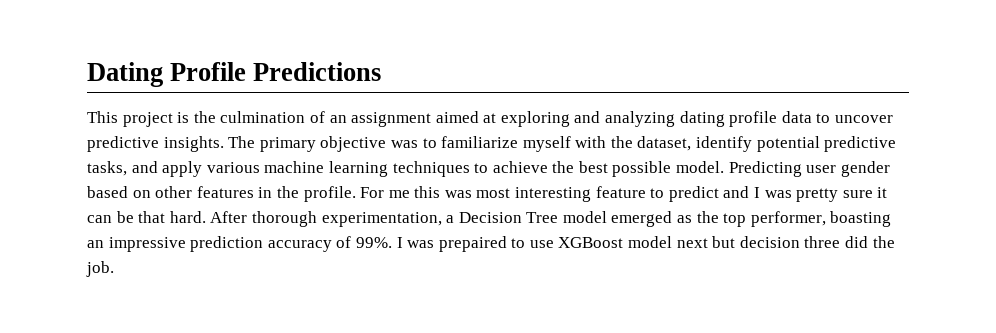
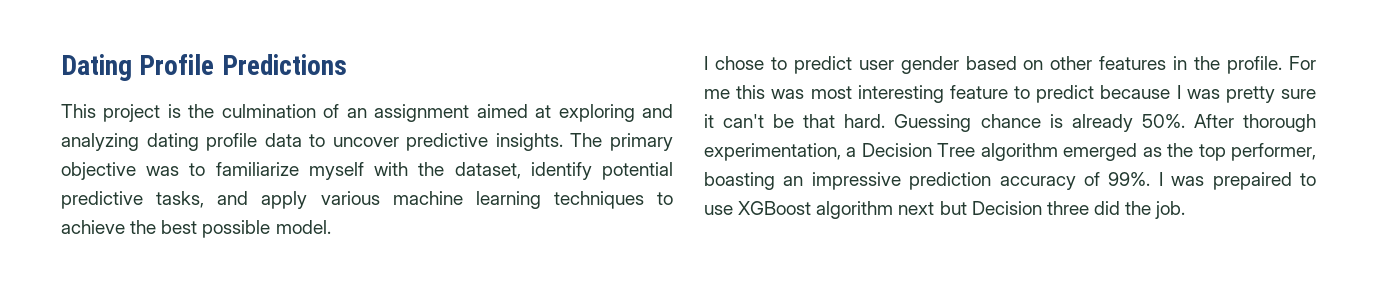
- The primary objective was to familiarize myself with the dataset, identify potential predictive tasks, and apply various machine learning techniques to achieve the best possible model. Predicting user gender based on other features in the profile.
+ The primary objective was to familiarize myself with the dataset, identify potential predictive tasks, and apply various machine learning techniques to achieve the best possible model.
+ I chose to predict user gender based on other features in the profile.
- For me this was most interesting feature to predict and I was pretty sure it can be that hard.
+ For me this was most interesting feature to predict because I was pretty sure it can't be that hard.
+ Guessing chance is already 50%.
- After thorough experimentation, a Decision Tree model emerged as the top performer, boasting an impressive prediction accuracy of 99%.
+ After thorough experimentation, a Decision Tree algorithm emerged as the top performer, boasting an impressive prediction accuracy of 99%.
- I was prepaired to use XGBoost model next but decision three did the job.
+ I was prepaired to use XGBoost algorithm next but Decision three did the job.

